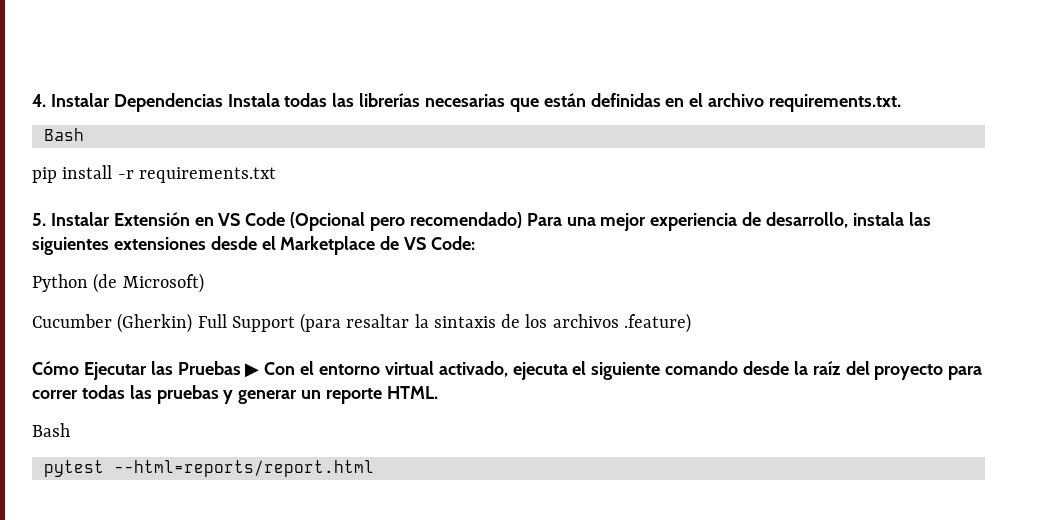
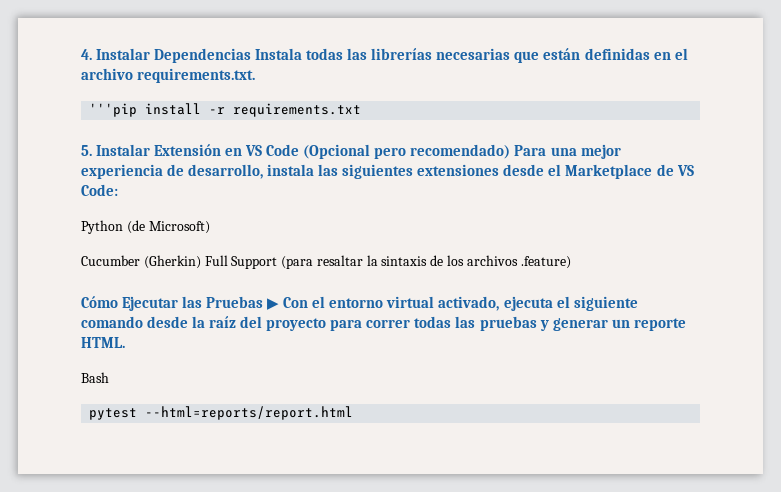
  4. Instalar Dependencias Instala todas las librerías necesarias que están definidas en el archivo requirements.txt.
- Bash
- pip install -r requirements.txt
+ '''pip install -r requirements.txt

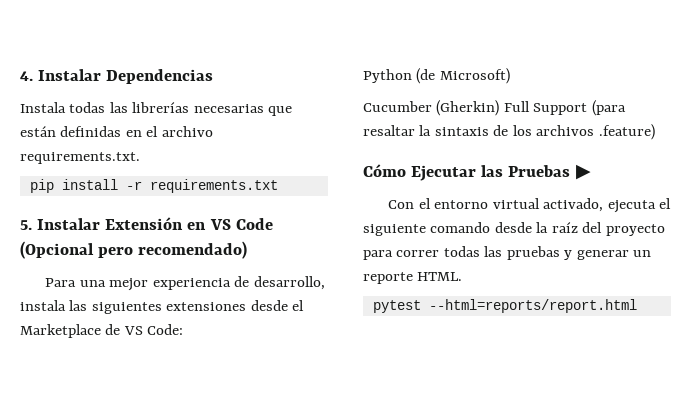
- 4. Instalar Dependencias Instala todas las librerías necesarias que están definidas en el archivo requirements.txt.
+ 4. Instalar Dependencias
+ Instala todas las librerías necesarias que están definidas en el archivo requirements.txt.
- '''pip install -r requirements.txt
+ pip install -r requirements.txt
- 5. Instalar Extensión en VS Code (Opcional pero recomendado) Para una mejor experiencia de desarrollo, instala las siguientes extensiones desde el Marketplace de VS Code:
+ 5. Instalar Extensión en VS Code (Opcional pero recomendado)
+ Para una mejor experiencia de desarrollo, instala las siguientes extensiones desde el Marketplace de VS Code:
- Cómo Ejecutar las Pruebas ▶ Con el entorno virtual activado, ejecuta el siguiente comando desde la raíz del proyecto para correr todas las pruebas y generar un reporte HTML.
+ Cómo Ejecutar las Pruebas ▶
+ Con el entorno virtual activado, ejecuta el siguiente comando desde la raíz del proyecto para correr todas las pruebas y generar un reporte HTML.
- Bash

